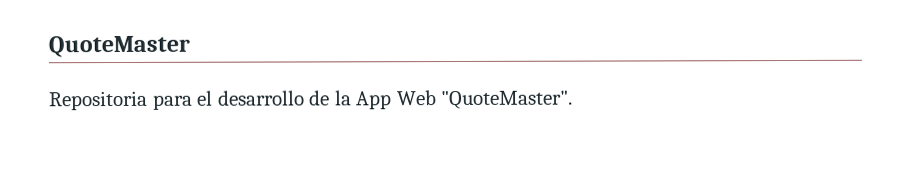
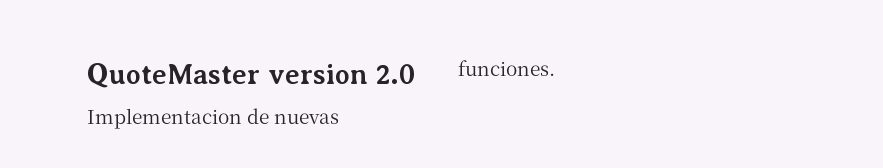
- QuoteMaster
- Repositoria para el desarrollo de la App Web "QuoteMaster".
+ QuoteMaster version 2.0
+ Implementacion de nuevas funciones.

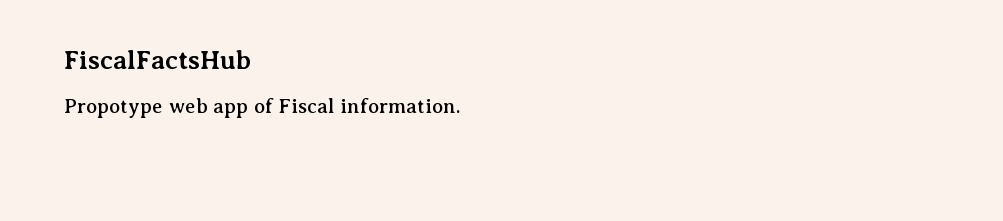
- QuoteMaster version 2.0
- Implementacion de nuevas funciones.
+ FiscalFactsHub
+ Propotype web app of Fiscal information.

